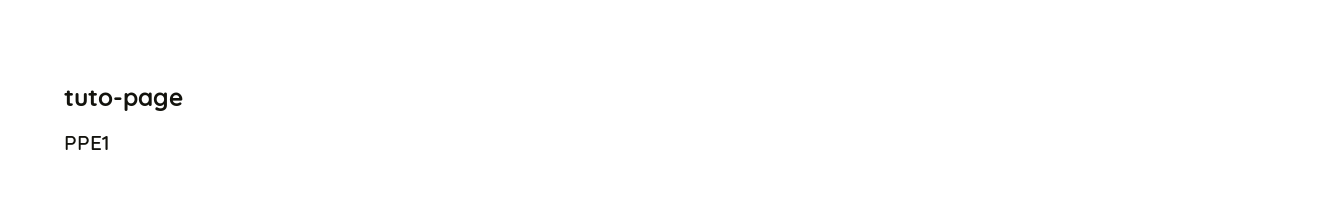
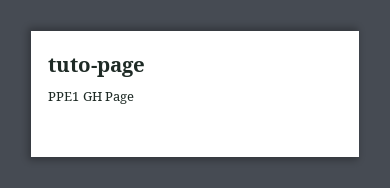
- PPE1
+ PPE1 GH Page

